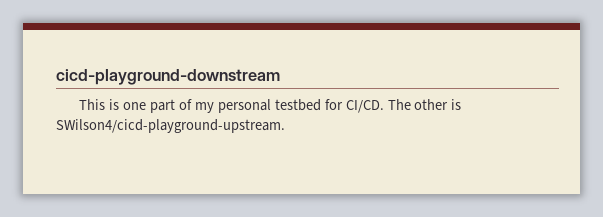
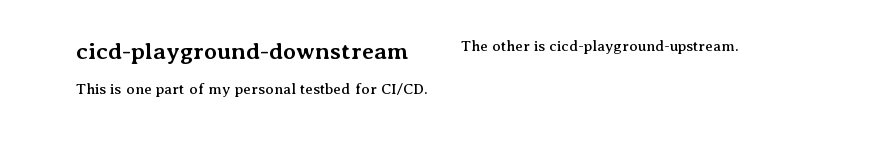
- The other is SWilson4/cicd-playground-upstream.
+ The other is cicd-playground-upstream.

